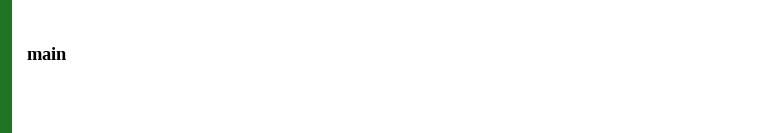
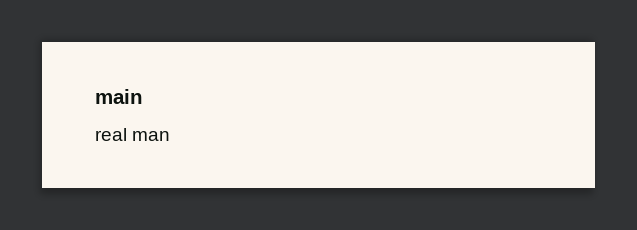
+ real man

